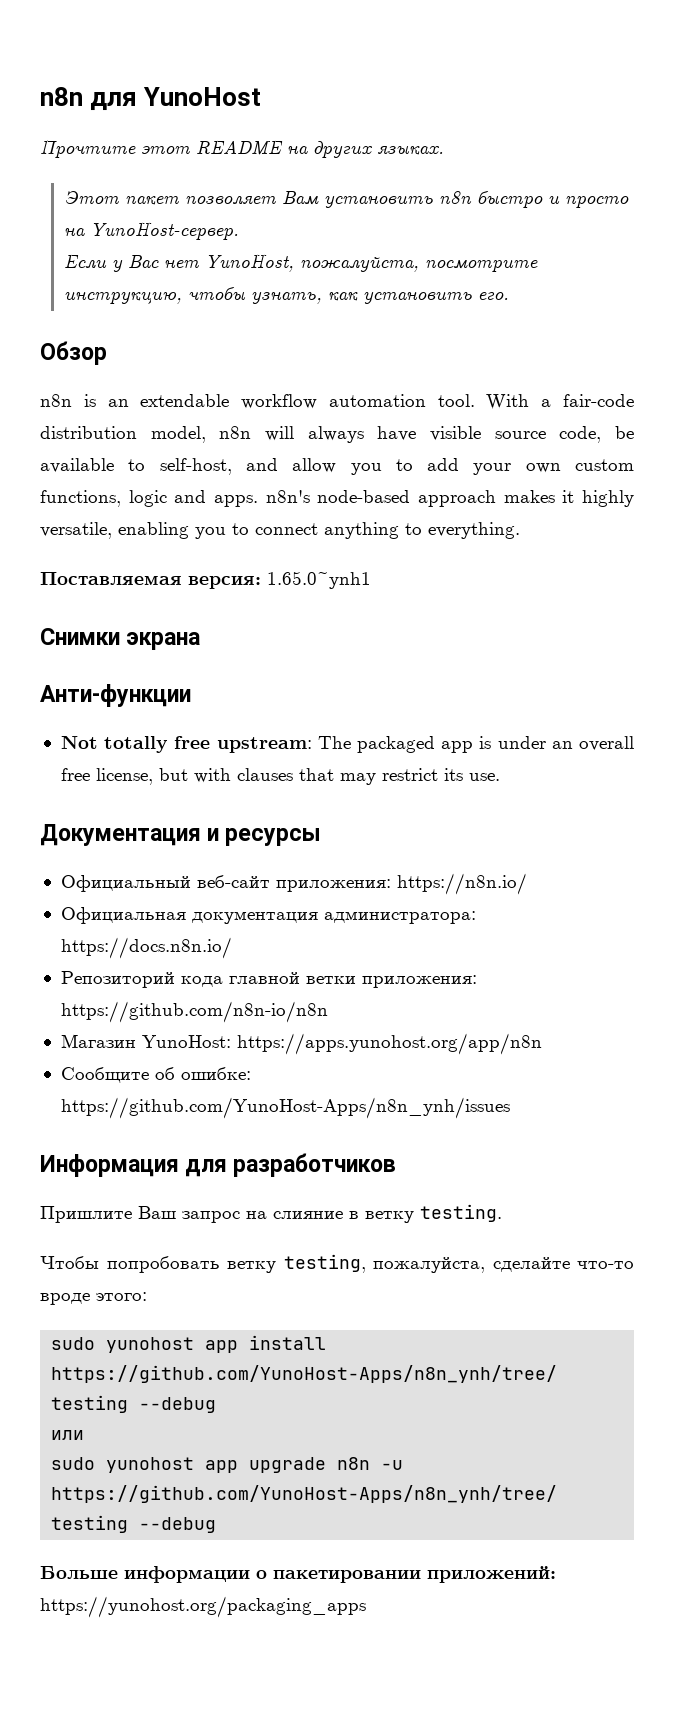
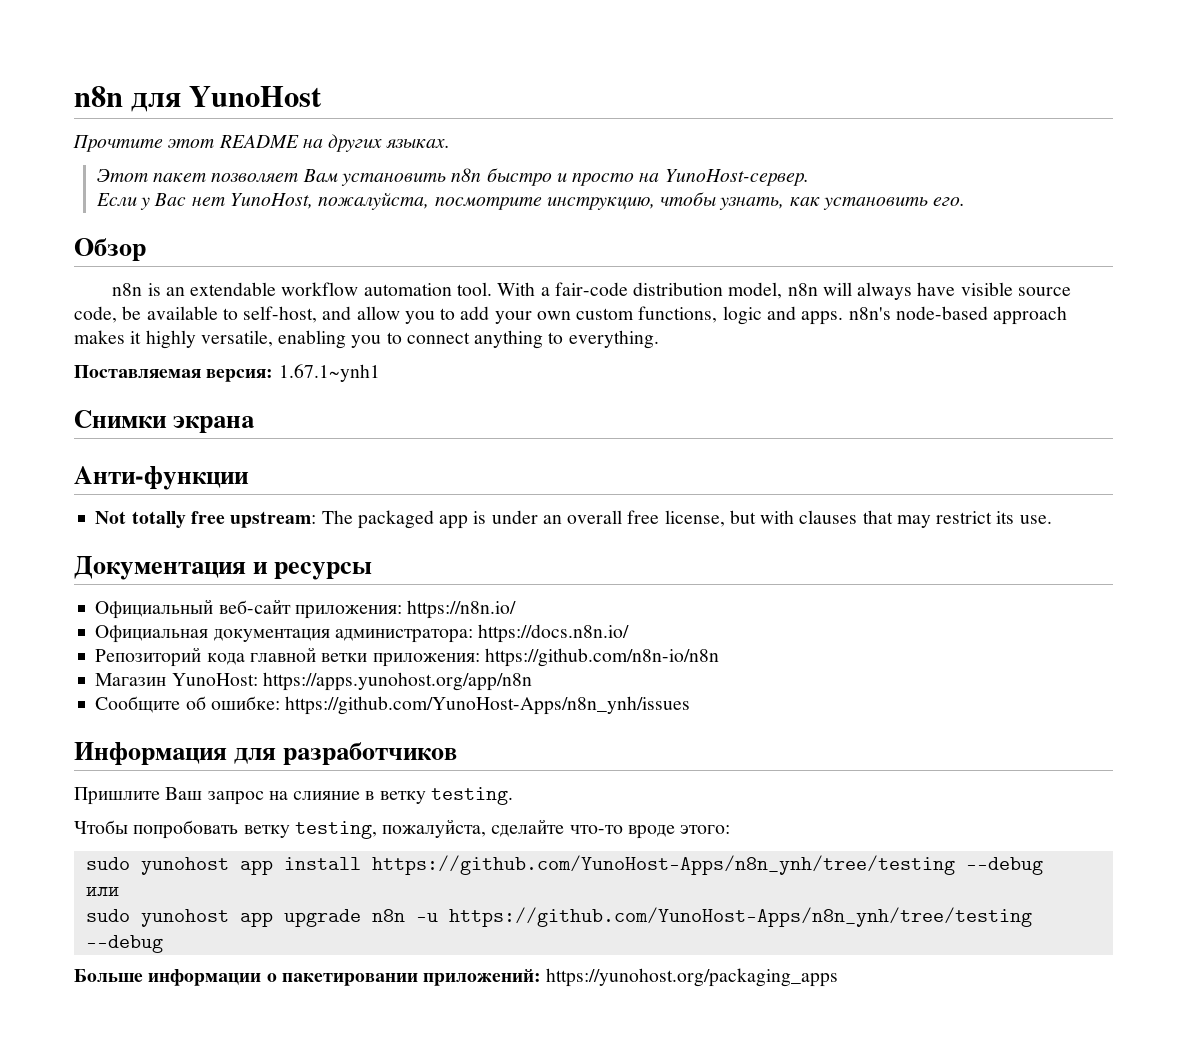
- Поставляемая версия: 1.65.0~ynh1
+ Поставляемая версия: 1.67.1~ynh1

